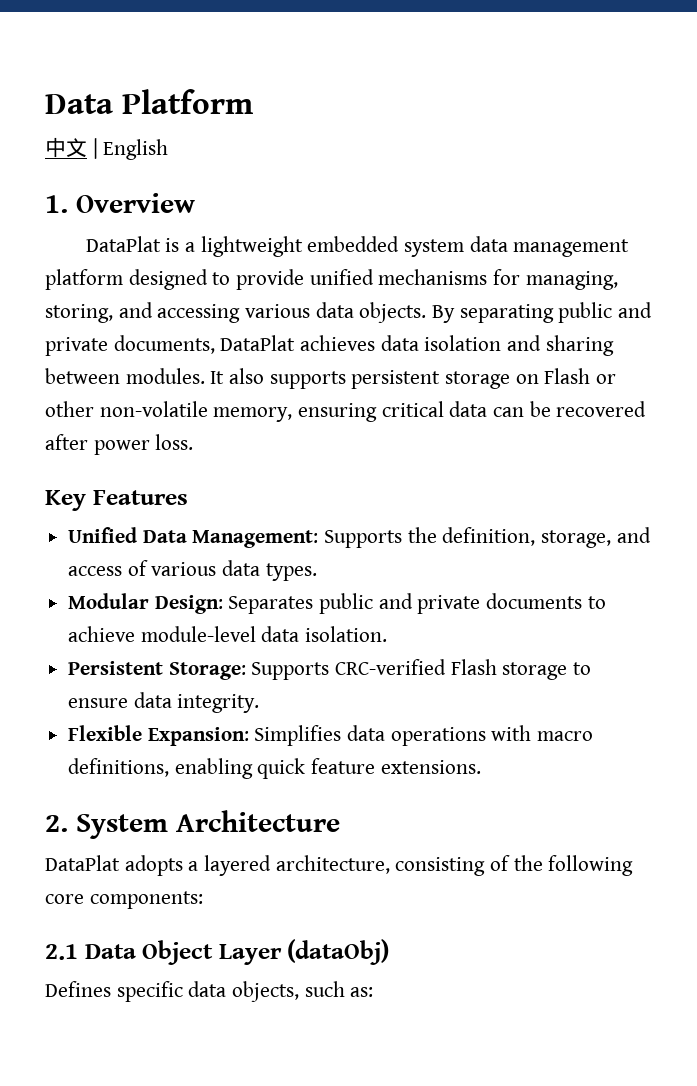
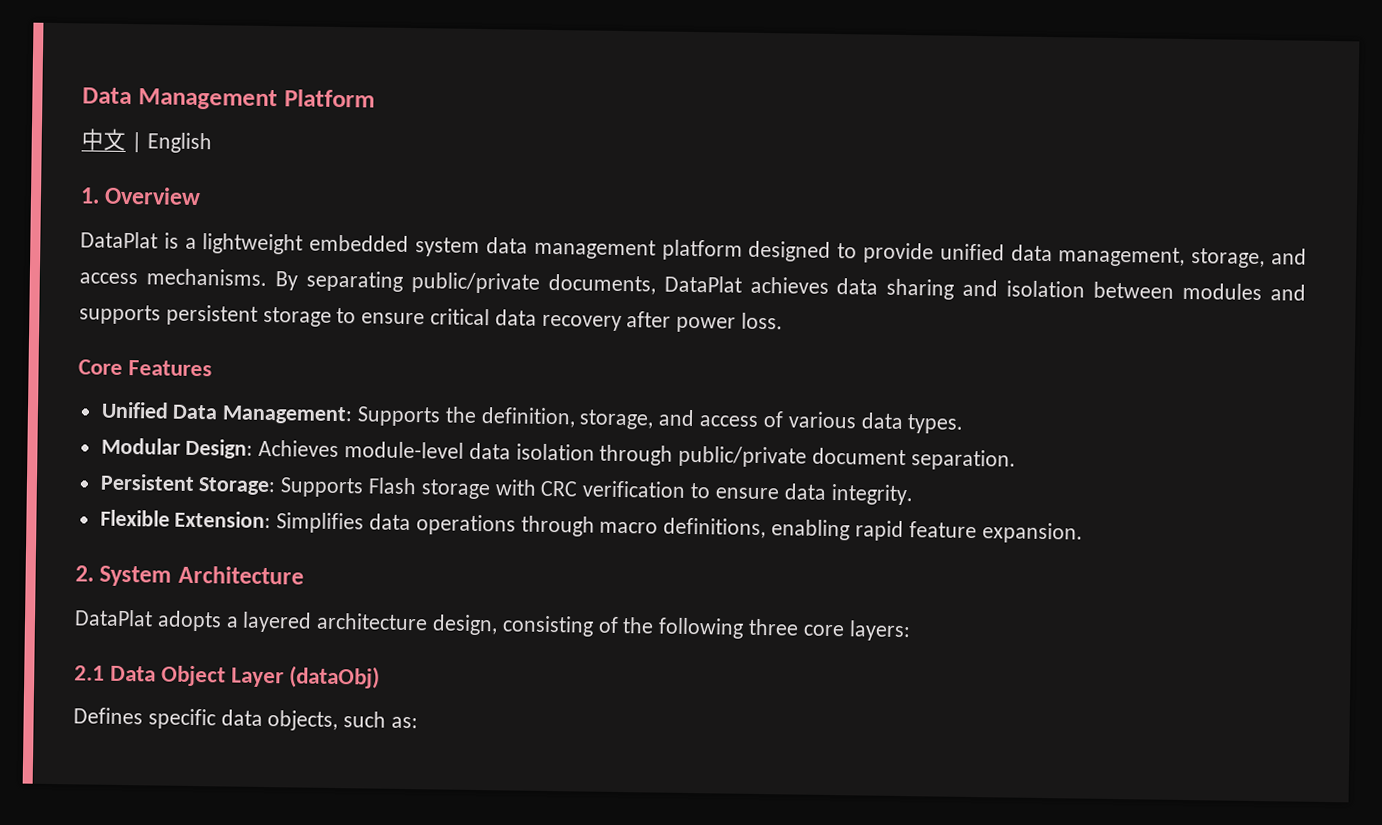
- Data Platform
+ Data Management Platform
- DataPlat is a lightweight embedded system data management platform designed to provide unified mechanisms for managing, storing, and accessing various data objects. By separating public and private documents, DataPlat achieves data isolation and sharing between modules. It also supports persistent storage on Flash or other non-volatile memory, ensuring critical data can be recovered after power loss.
+ DataPlat is a lightweight embedded system data management platform designed to provide unified data management, storage, and access mechanisms. By separating public/private documents, DataPlat achieves data sharing and isolation between modules and supports persistent storage to ensure critical data recovery after power loss.
- Key Features
+ Core Features
- Modular Design: Separates public and private documents to achieve module-level data isolation.
+ Modular Design: Achieves module-level data isolation through public/private document separation.
- Persistent Storage: Supports CRC-verified Flash storage to ensure data integrity.
+ Persistent Storage: Supports Flash storage with CRC verification to ensure data integrity.
- Flexible Expansion: Simplifies data operations with macro definitions, enabling quick feature extensions.
+ Flexible Extension: Simplifies data operations through macro definitions, enabling rapid feature expansion.
- DataPlat adopts a layered architecture, consisting of the following core components:
+ DataPlat adopts a layered architecture design, consisting of the following three core layers:

